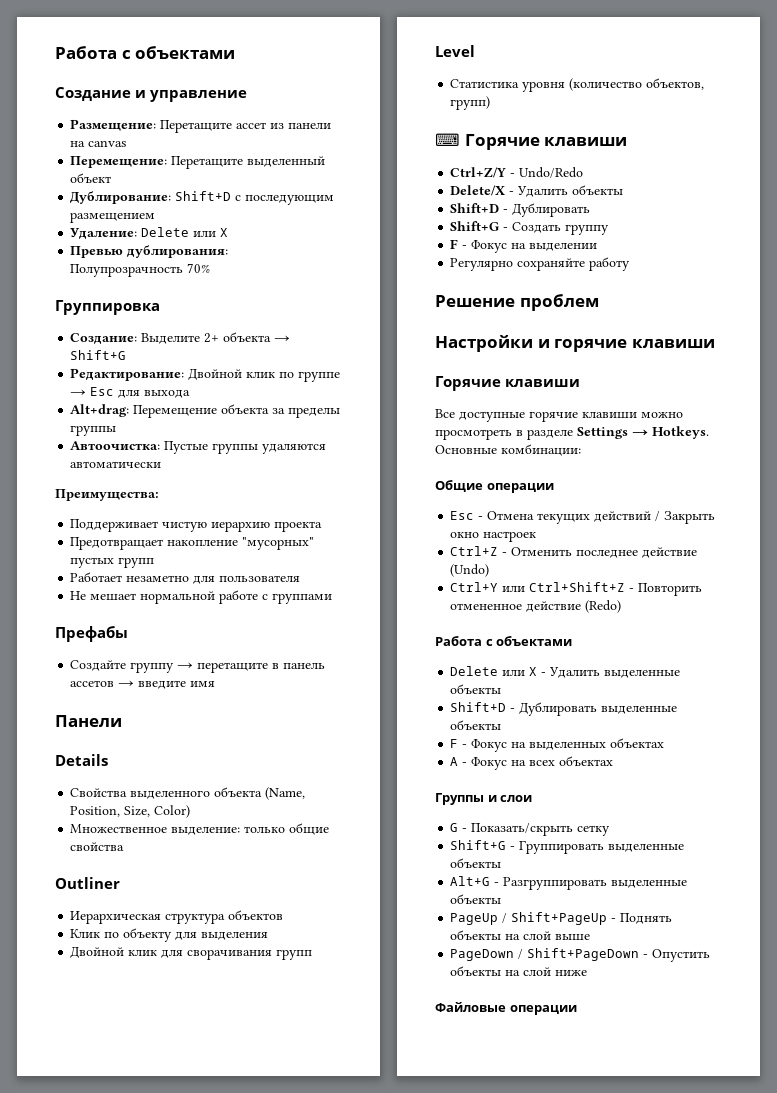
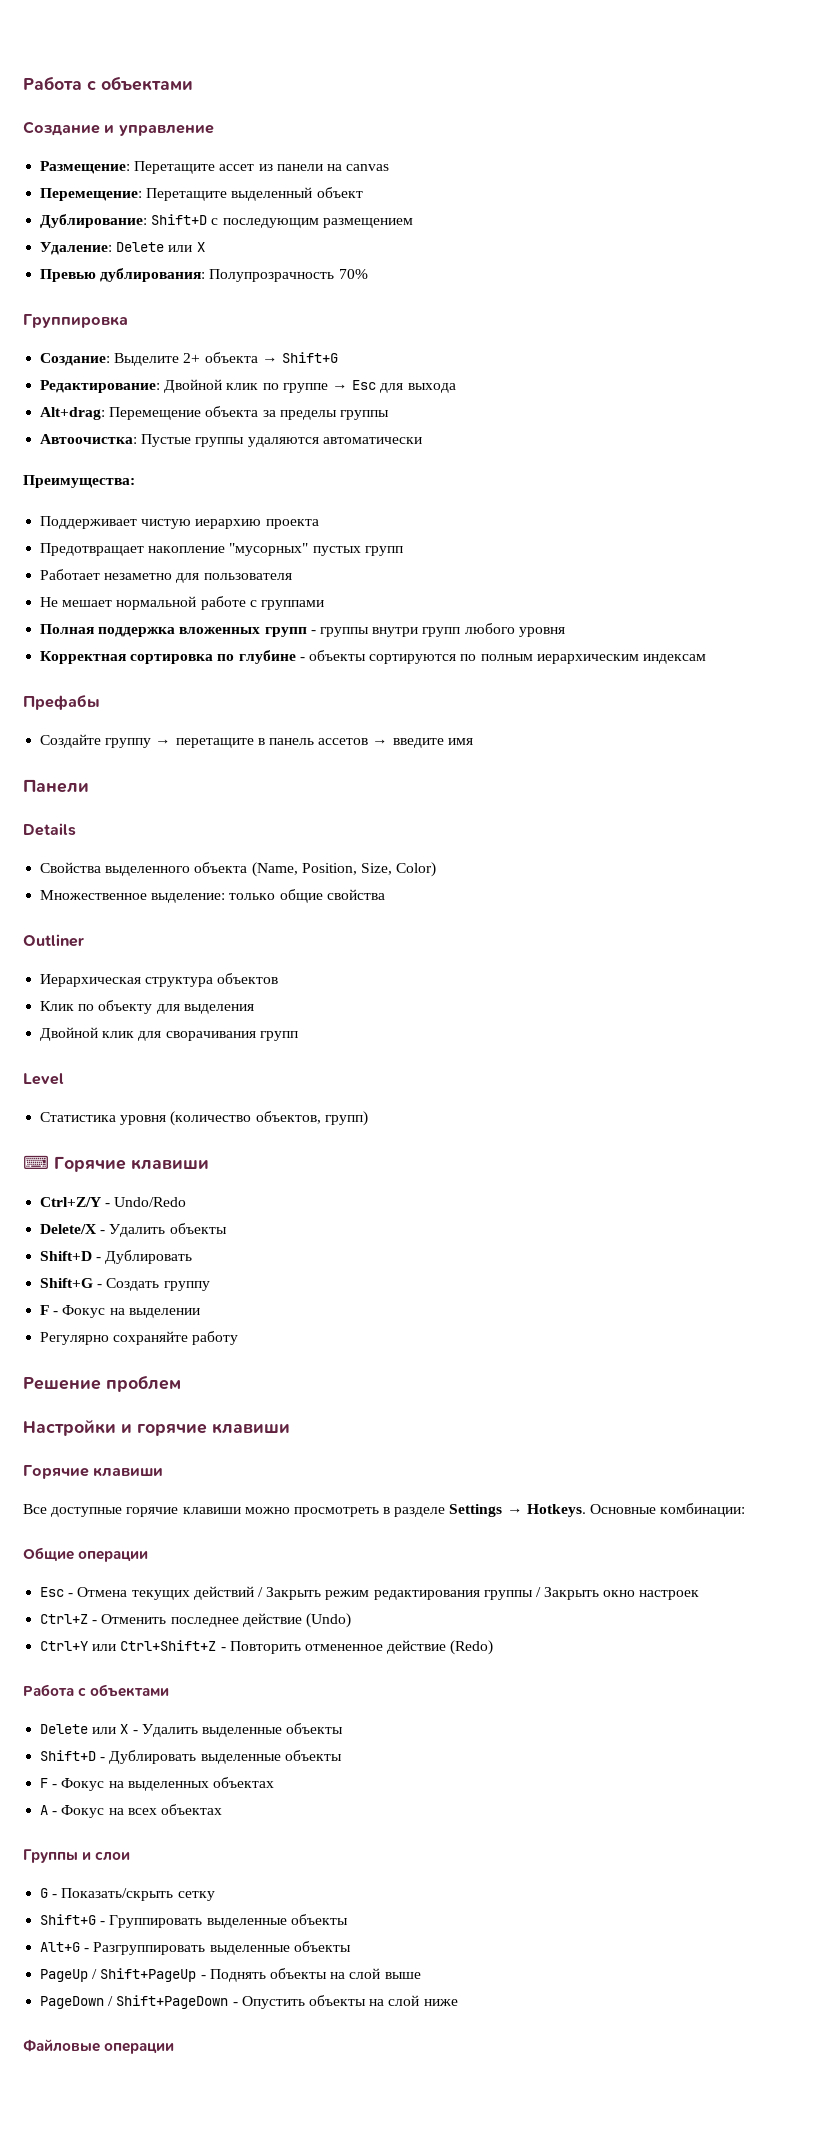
+ Полная поддержка вложенных групп - группы внутри групп любого уровня
+ Корректная сортировка по глубине - объекты сортируются по полным иерархическим индексам
- Esc - Отмена текущих действий / Закрыть окно настроек
+ Esc - Отмена текущих действий / Закрыть режим редактирования группы / Закрыть окно настроек

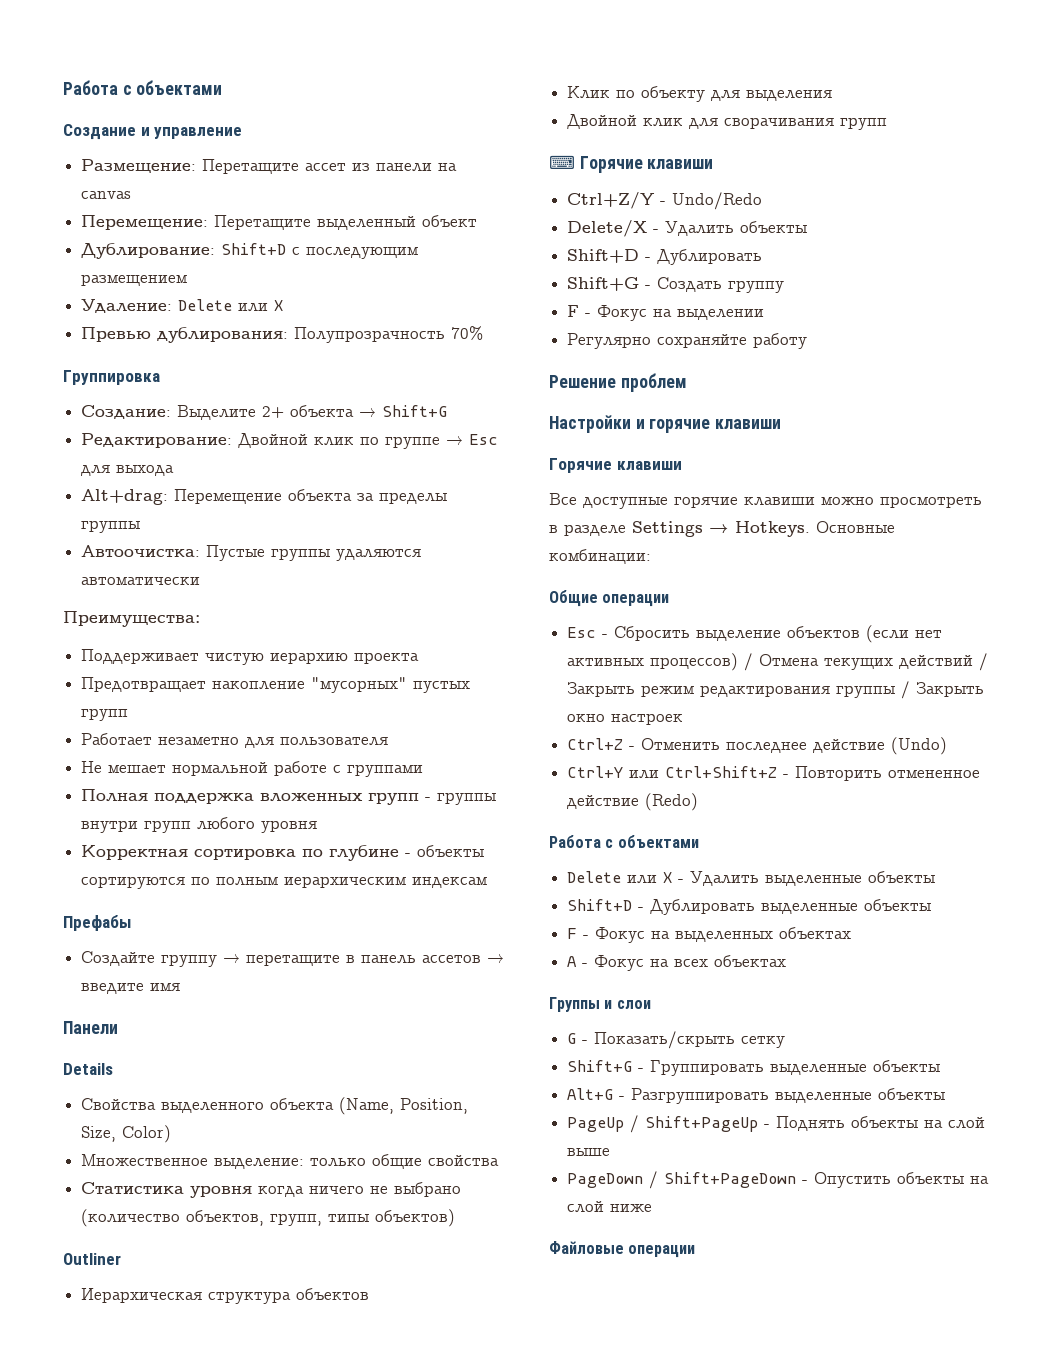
+ Статистика уровня когда ничего не выбрано (количество объектов, групп, типы объектов)
- Level
- Статистика уровня (количество объектов, групп)
- Esc - Отмена текущих действий / Закрыть режим редактирования группы / Закрыть окно настроек
+ Esc - Сбросить выделение объектов (если нет активных процессов) / Отмена текущих действий / Закрыть режим редактирования группы / Закрыть окно настроек

